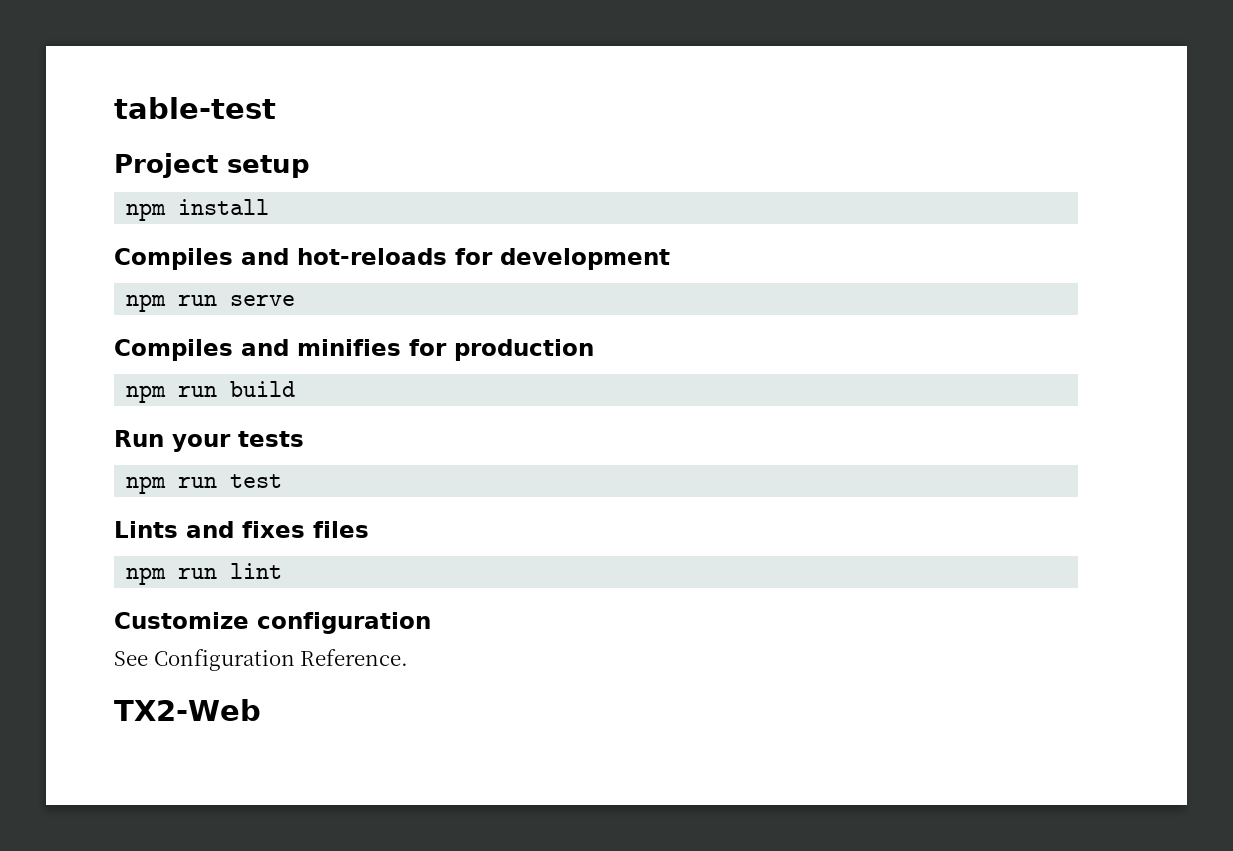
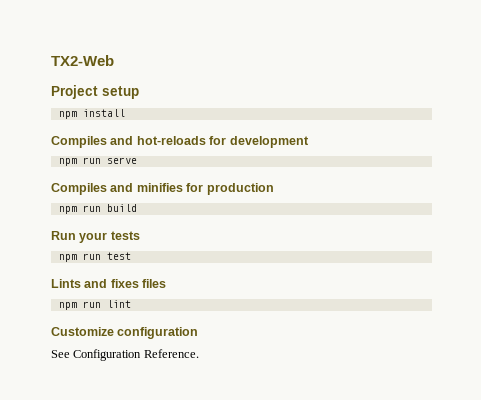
- table-test
+ TX2-Web
- TX2-Web

